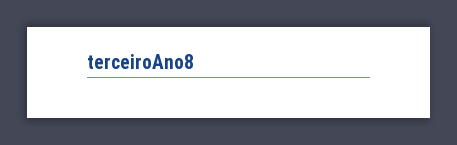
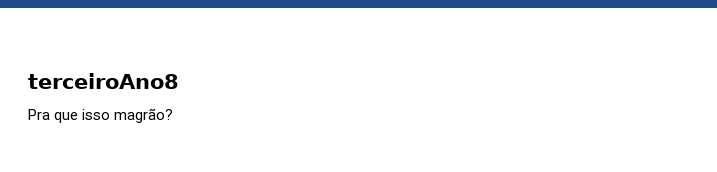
+ Pra que isso magrão?

